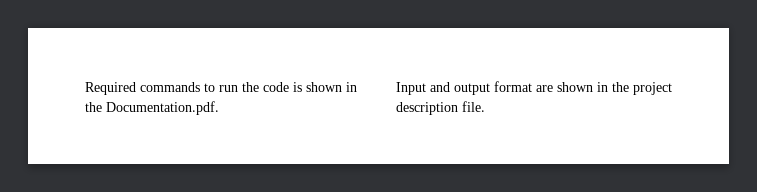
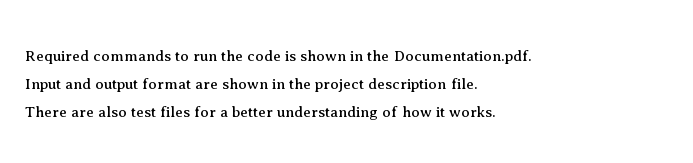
+ There are also test files for a better understanding of how it works.

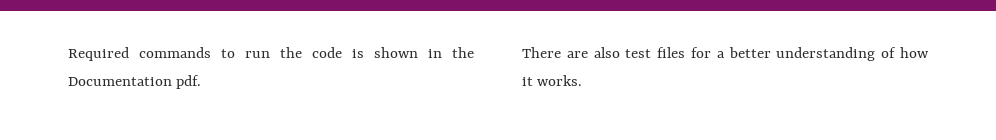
- Required commands to run the code is shown in the Documentation.pdf.
- Input and output format are shown in the project description file.
+ Required commands to run the code is shown in the Documentation pdf.

